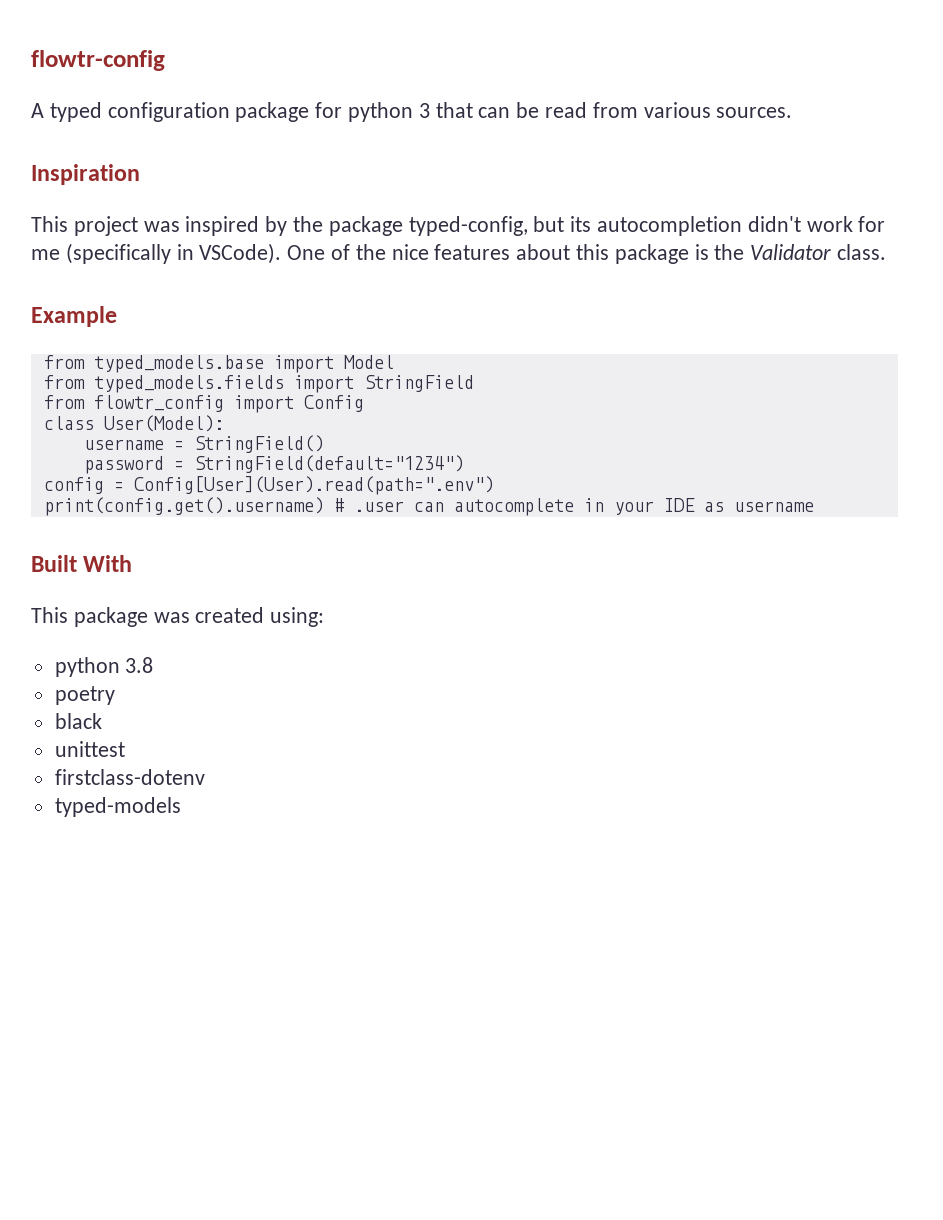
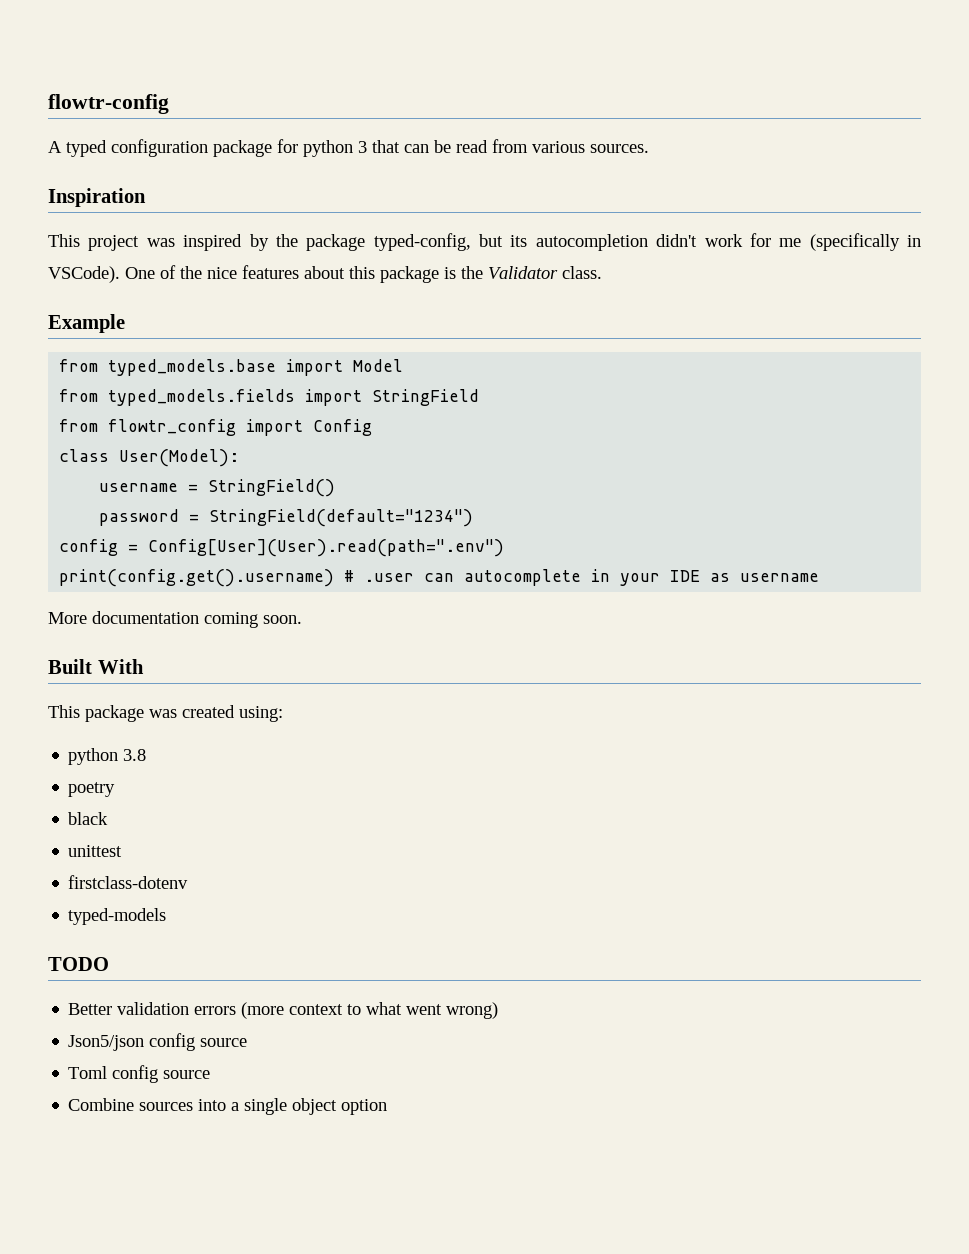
+ More documentation coming soon.
+ TODO
+ Better validation errors (more context to what went wrong)
+ Json5/json config source
+ Toml config source
+ Combine sources into a single object option

